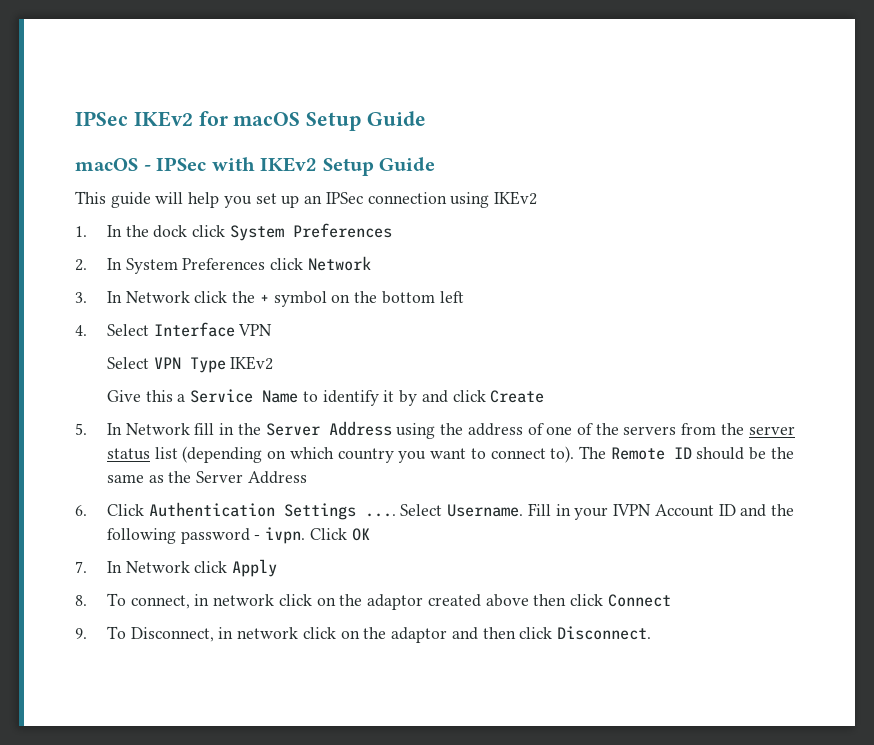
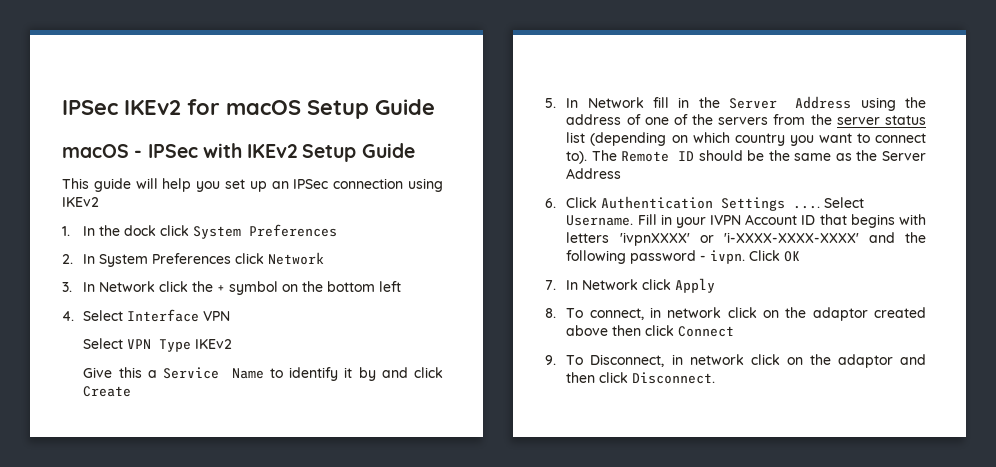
- Fill in your IVPN Account ID and the following password - ivpn.
+ Fill in your IVPN Account ID that begins with letters 'ivpnXXXX' or 'i-XXXX-XXXX-XXXX' and the following password - ivpn.

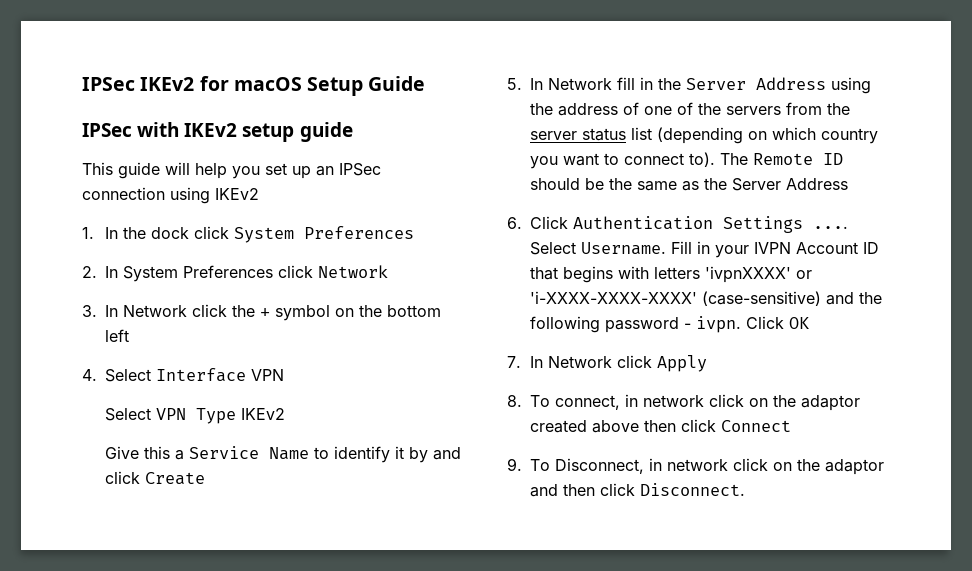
- macOS - IPSec with IKEv2 Setup Guide
+ IPSec with IKEv2 setup guide
- Fill in your IVPN Account ID that begins with letters 'ivpnXXXX' or 'i-XXXX-XXXX-XXXX' and the following password - ivpn.
+ Fill in your IVPN Account ID that begins with letters 'ivpnXXXX' or 'i-XXXX-XXXX-XXXX' (case-sensitive) and the following password - ivpn.

